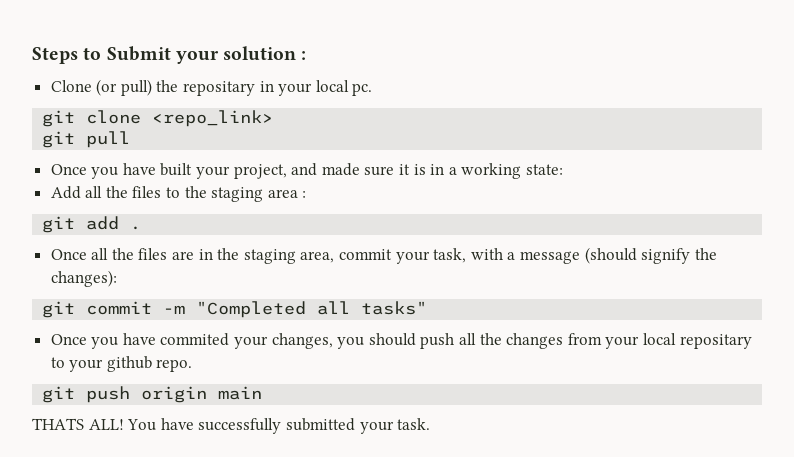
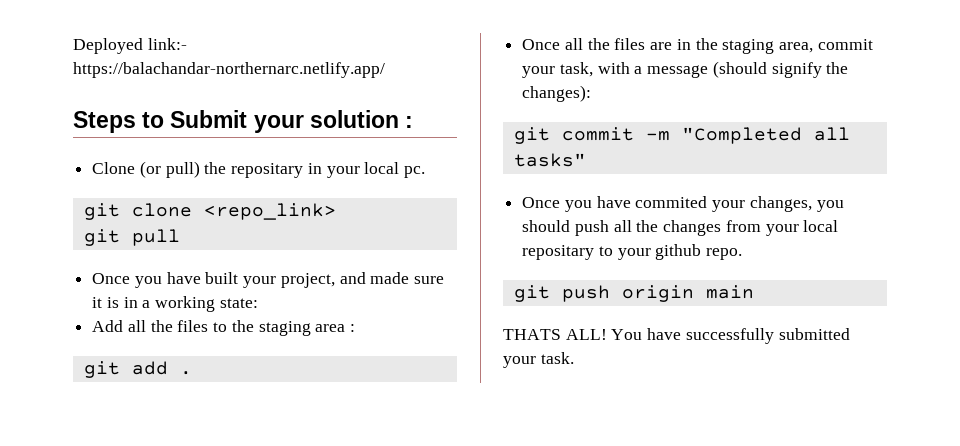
+ Deployed link:- https://balachandar-northernarc.netlify.app/

